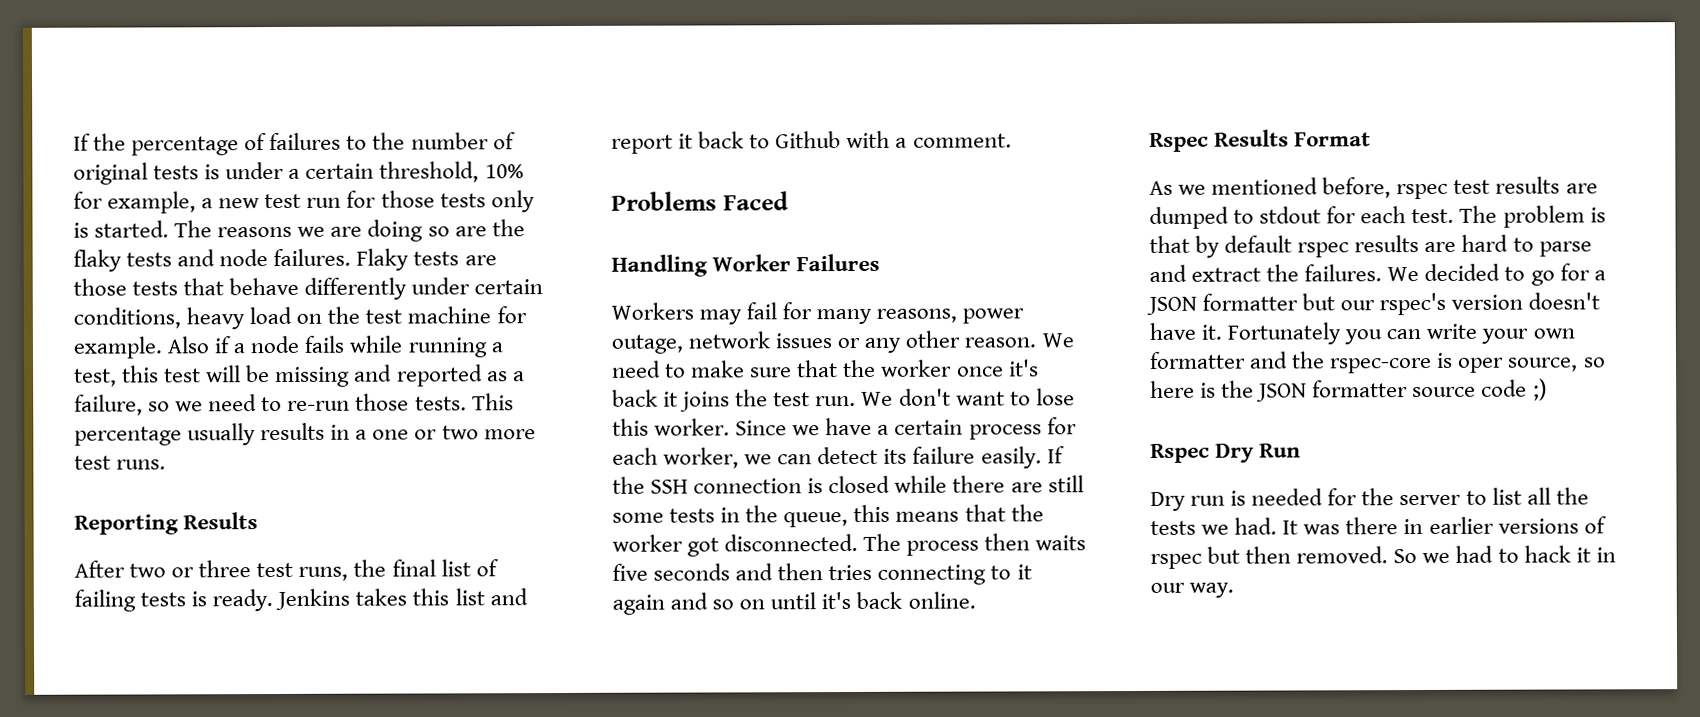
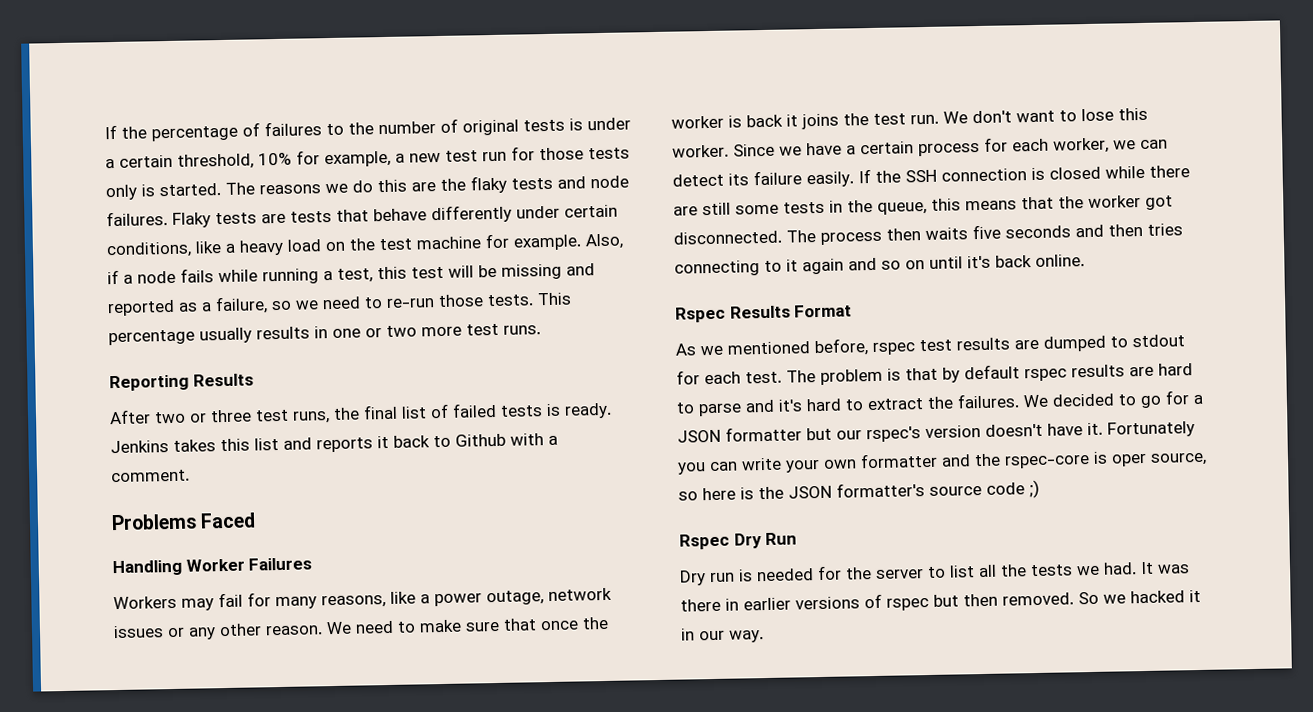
- The reasons we are doing so are the flaky tests and node failures.
+ The reasons we do this are the flaky tests and node failures.
- Flaky tests are those tests that behave differently under certain conditions, heavy load on the test machine for example.
+ Flaky tests are tests that behave differently under certain conditions, like a heavy load on the test machine for example.
- Also if a node fails while running a test, this test will be missing and reported as a failure, so we need to re-run those tests.
+ Also, if a node fails while running a test, this test will be missing and reported as a failure, so we need to re-run those tests.
- This percentage usually results in a one or two more test runs.
+ This percentage usually results in one or two more test runs.
- After two or three test runs, the final list of failing tests is ready.
+ After two or three test runs, the final list of failed tests is ready.
- Jenkins takes this list and report it back to Github with a comment.
+ Jenkins takes this list and reports it back to Github with a comment.
- Workers may fail for many reasons, power outage, network issues or any other reason.
+ Workers may fail for many reasons, like a power outage, network issues or any other reason.
- We need to make sure that the worker once it's back it joins the test run.
+ We need to make sure that once the worker is back it joins the test run.
- The problem is that by default rspec results are hard to parse and extract the failures.
+ The problem is that by default rspec results are hard to parse and it's hard to extract the failures.
- Fortunately you can write your own formatter and the rspec-core is oper source, so here is the JSON formatter source code ;)
+ Fortunately you can write your own formatter and the rspec-core is oper source, so here is the JSON formatter's source code ;)
- So we had to hack it in our way.
+ So we hacked it in our way.

